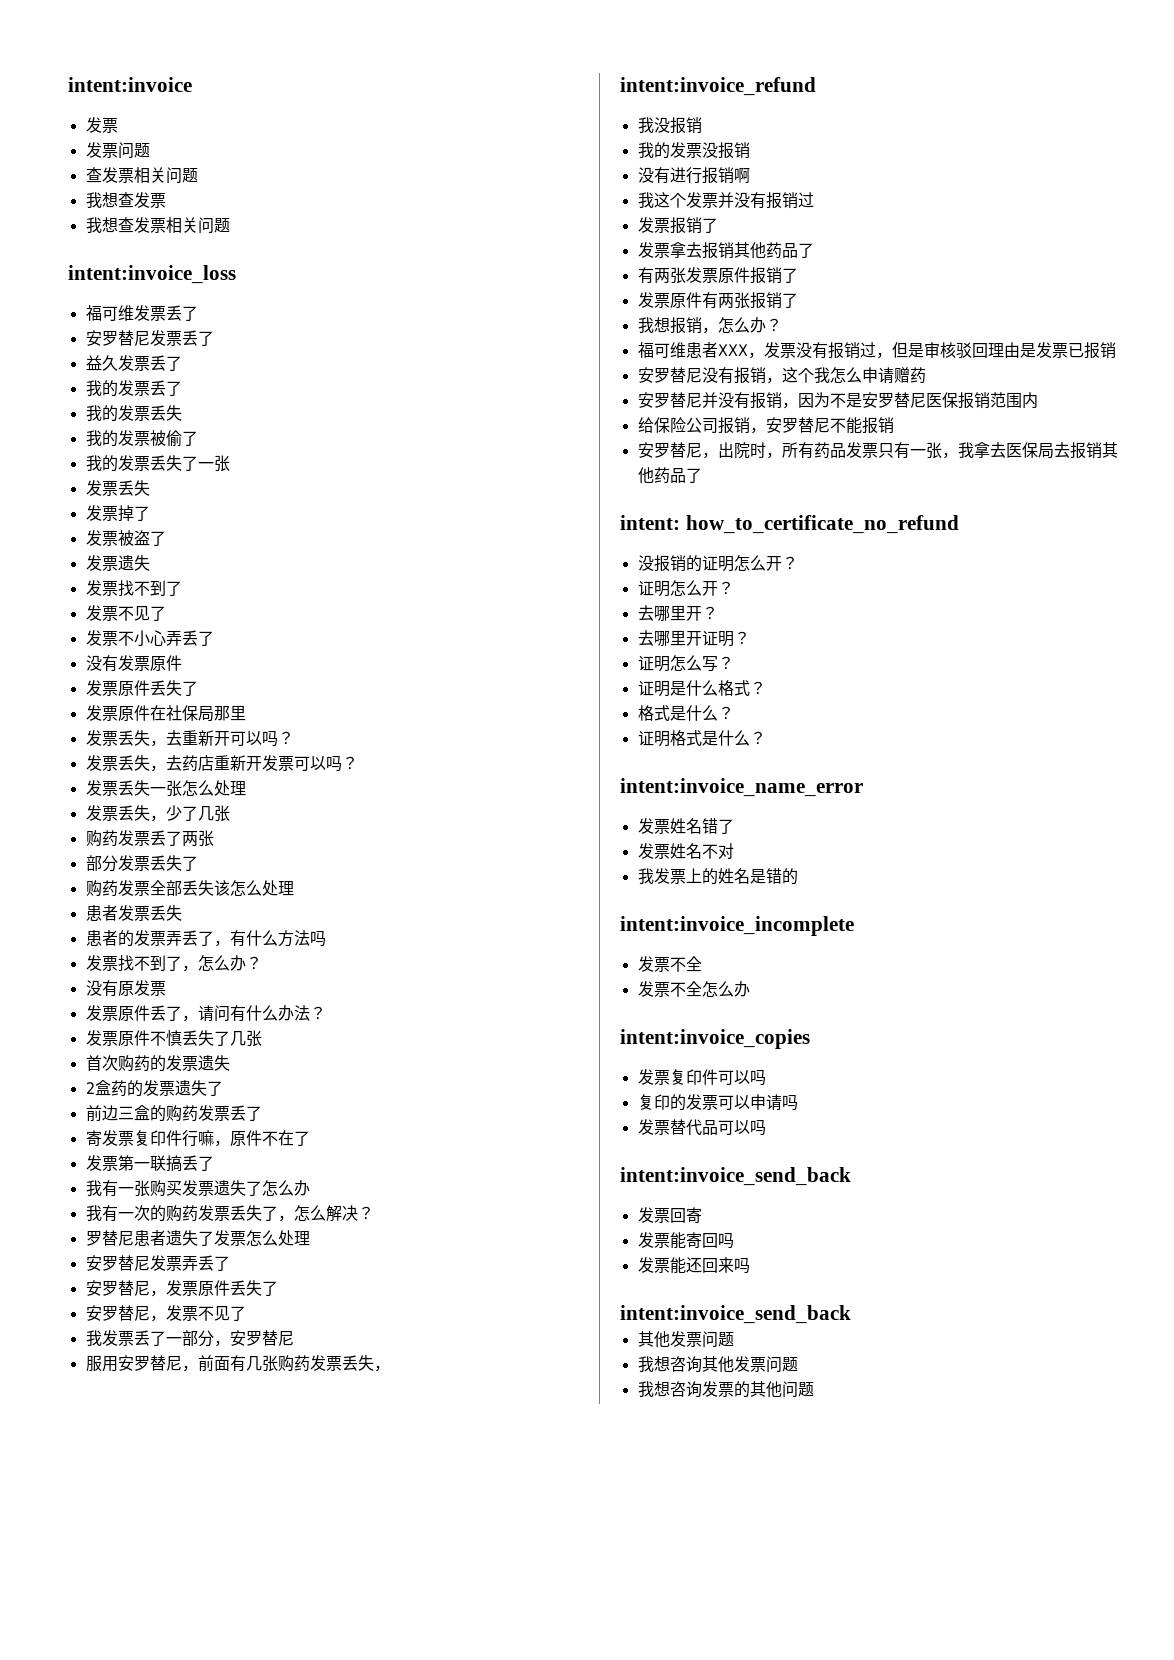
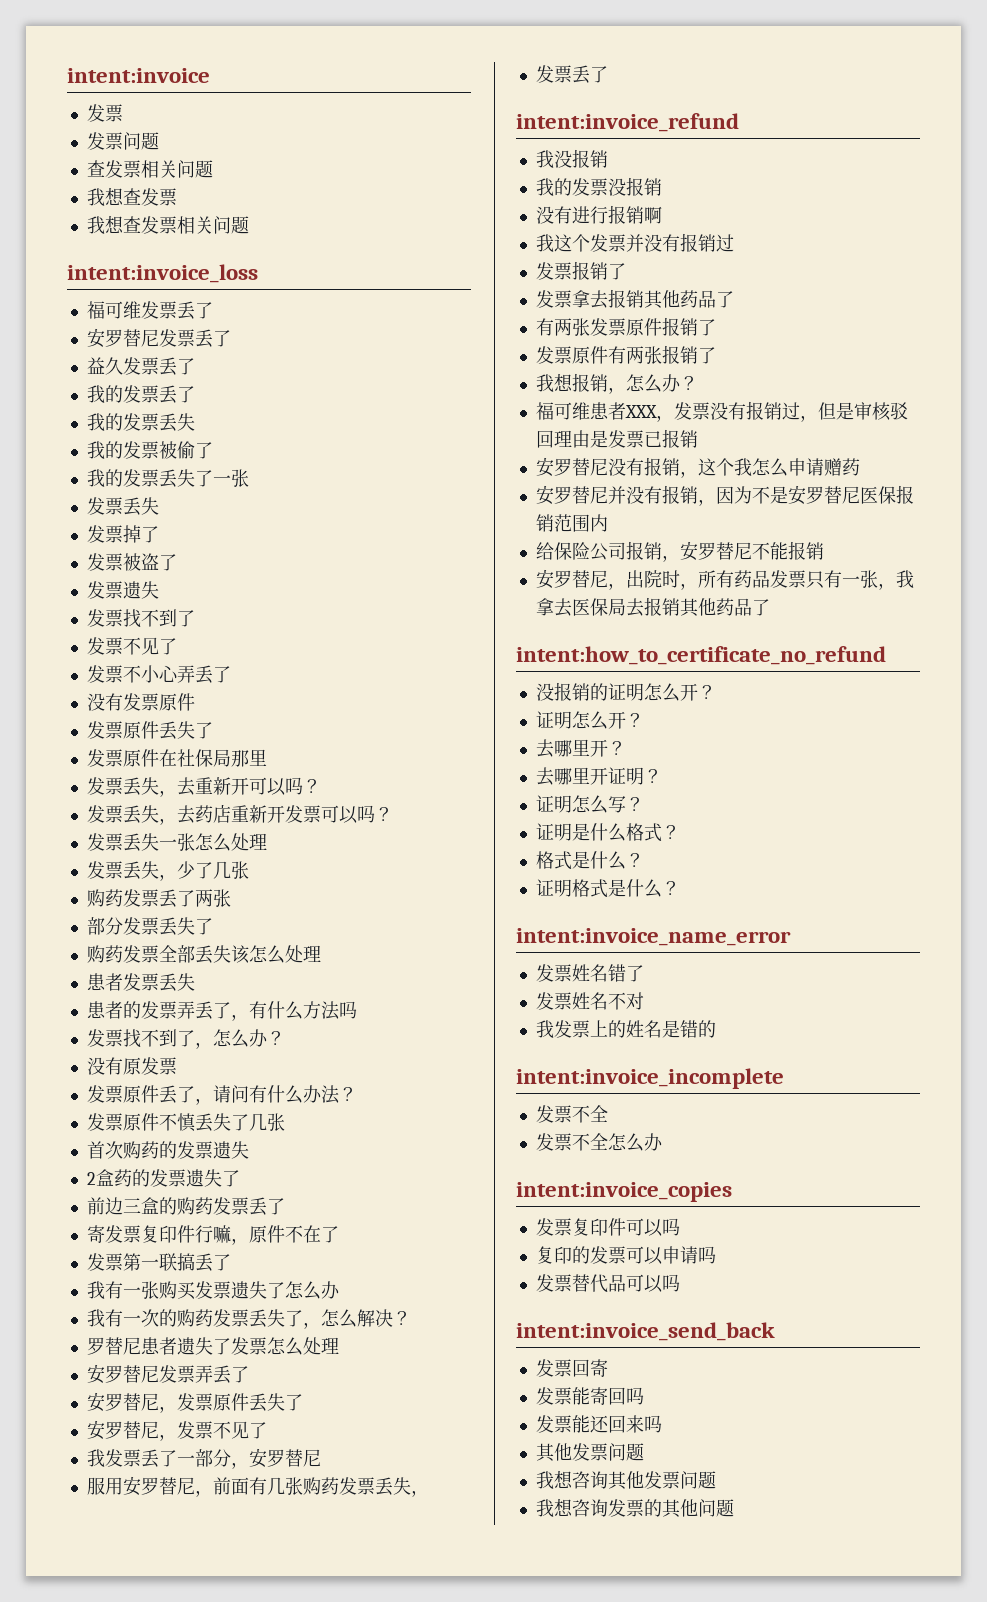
  服用安罗替尼，前面有几张购药发票丢失，
+ 发票丢了
- intent: how_to_certificate_no_refund
+ intent:how_to_certificate_no_refund
  发票能还回来吗
- intent:invoice_send_back

